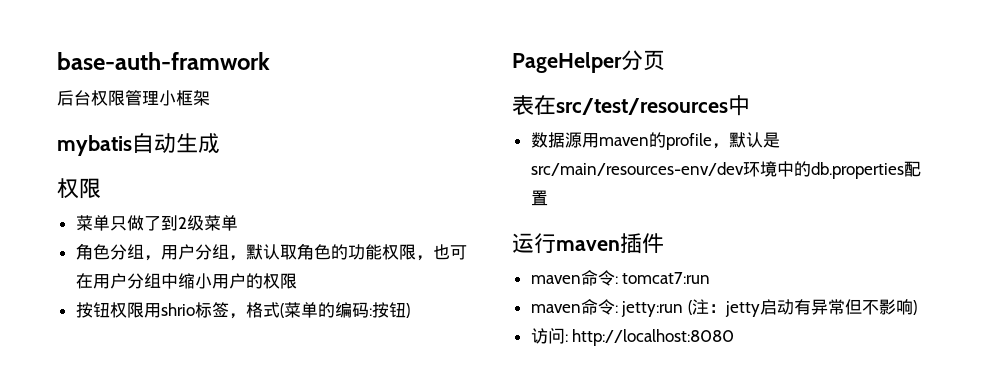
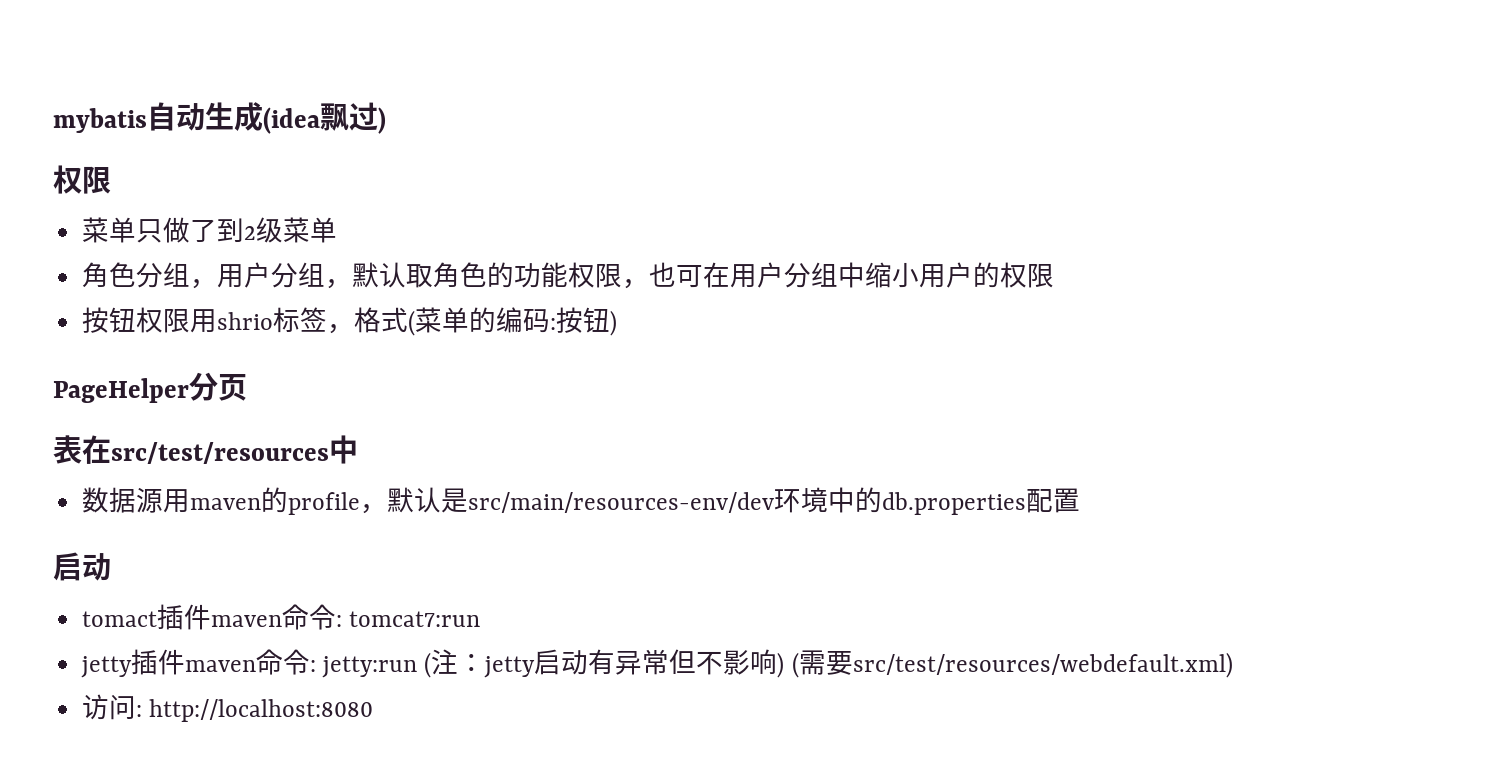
- base-auth-framwork
- 后台权限管理小框架
- mybatis自动生成
+ mybatis自动生成(idea飘过)
  数据源用maven的profile，默认是src/main/resources-env/dev环境中的db.properties配置
- 运行maven插件
- maven命令: tomcat7:run
+ 启动
+ tomact插件maven命令: tomcat7:run
- maven命令: jetty:run (注：jetty启动有异常但不影响)
+ jetty插件maven命令: jetty:run (注：jetty启动有异常但不影响) (需要src/test/resources/webdefault.xml)

